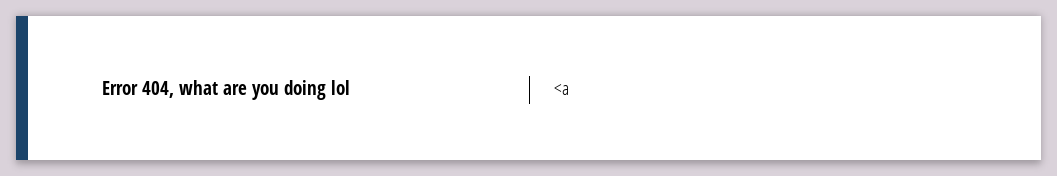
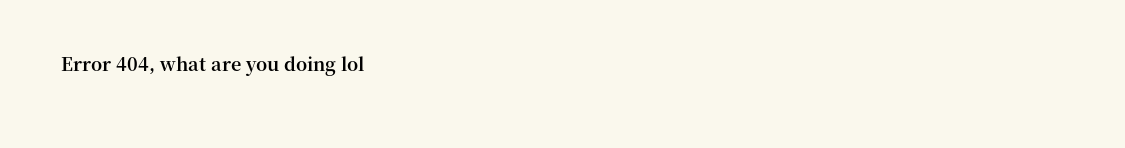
- <a

